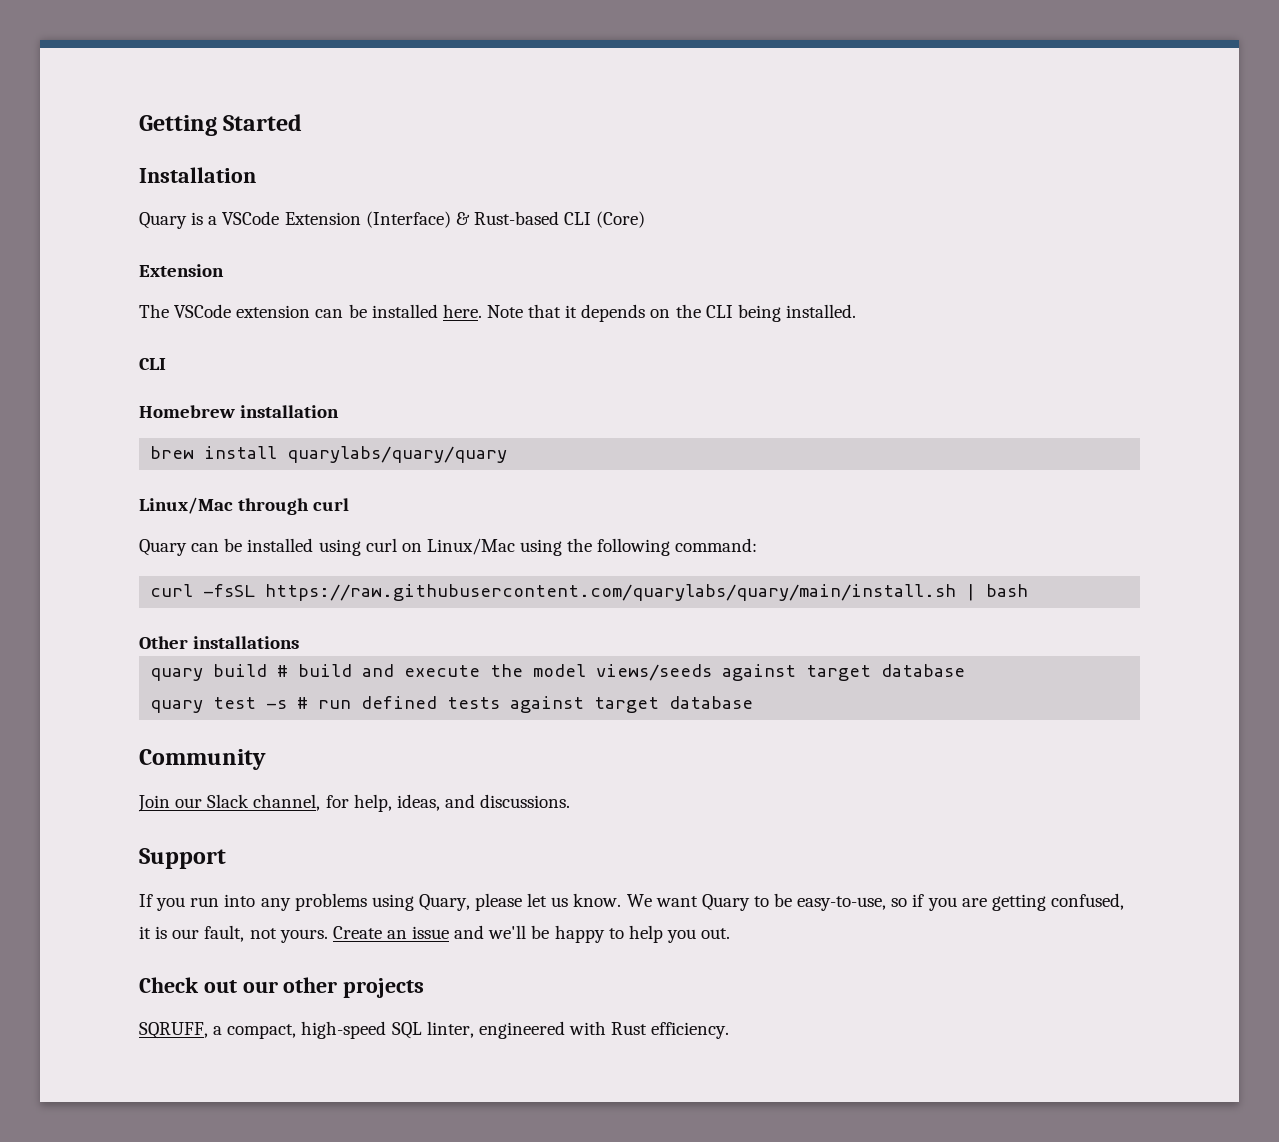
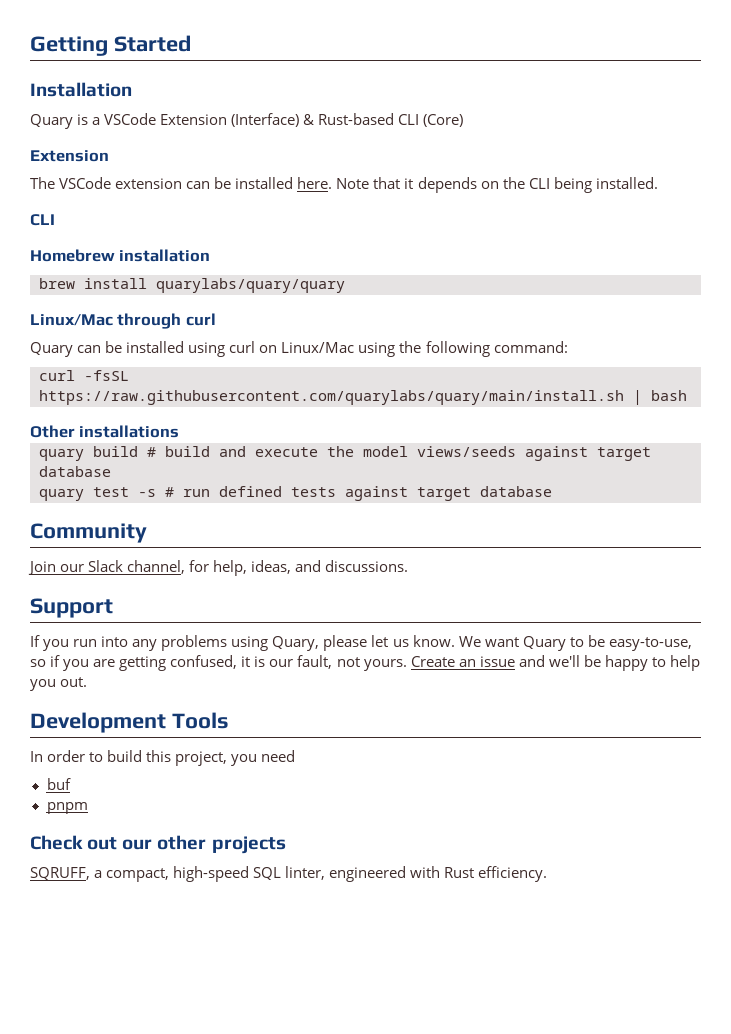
+ Development Tools
+ In order to build this project, you need
+ buf
+ pnpm

